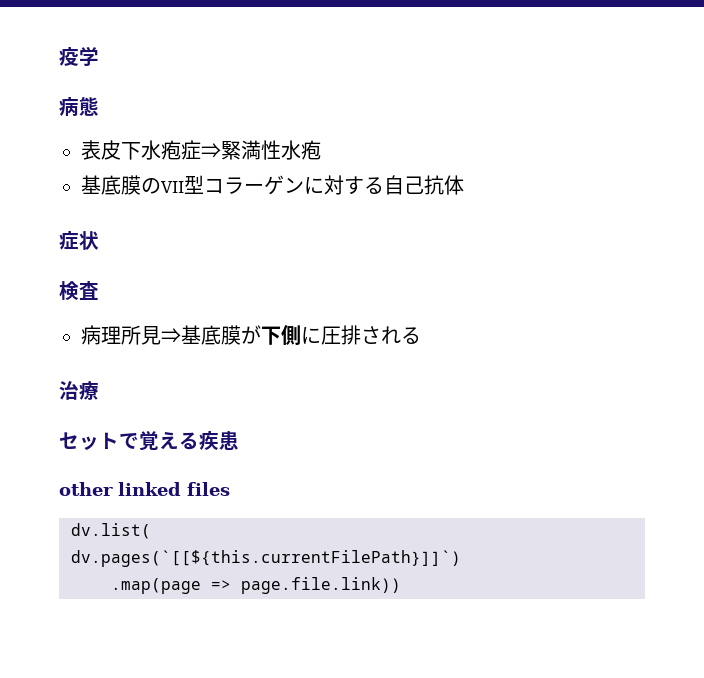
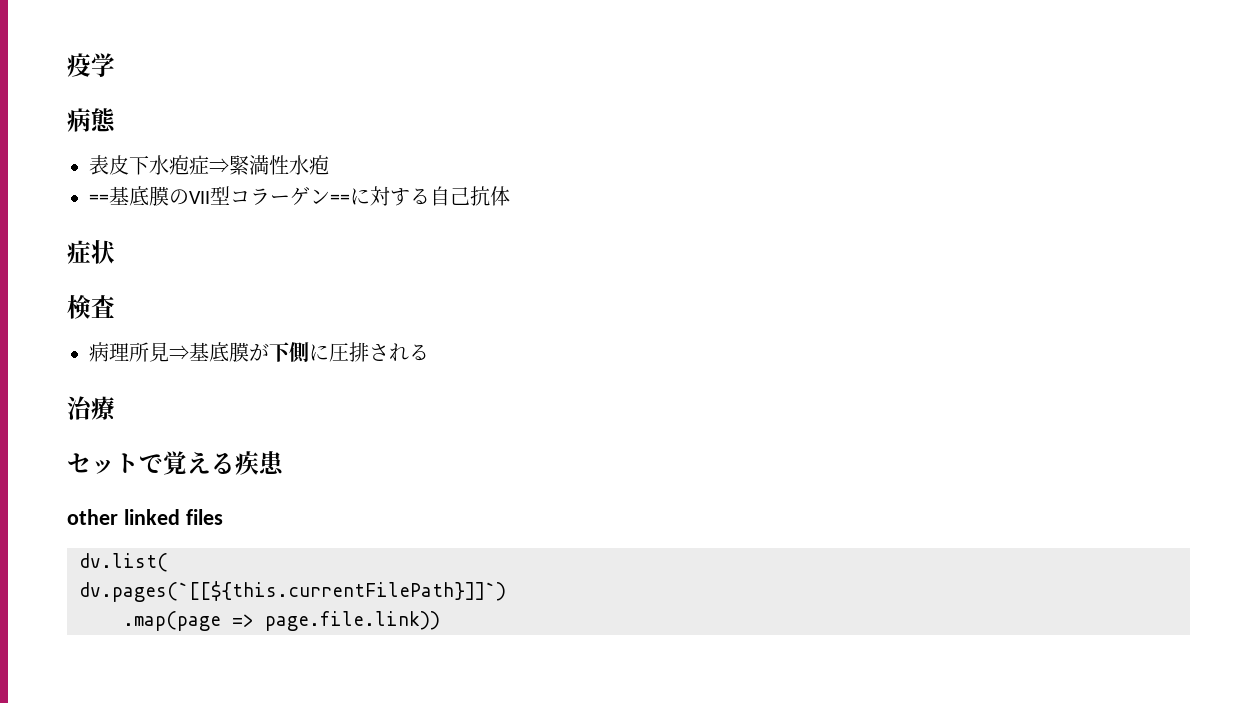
- 基底膜のVII型コラーゲンに対する自己抗体
+ ==基底膜のVII型コラーゲン==に対する自己抗体

